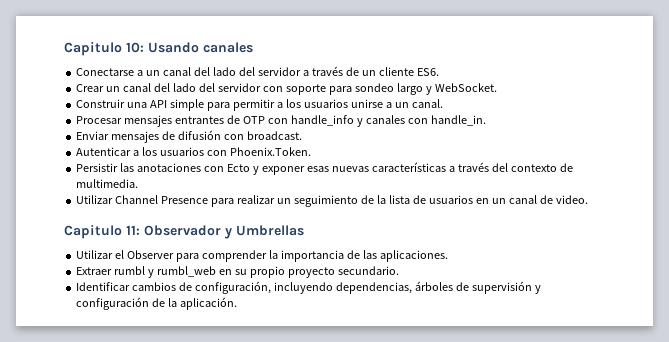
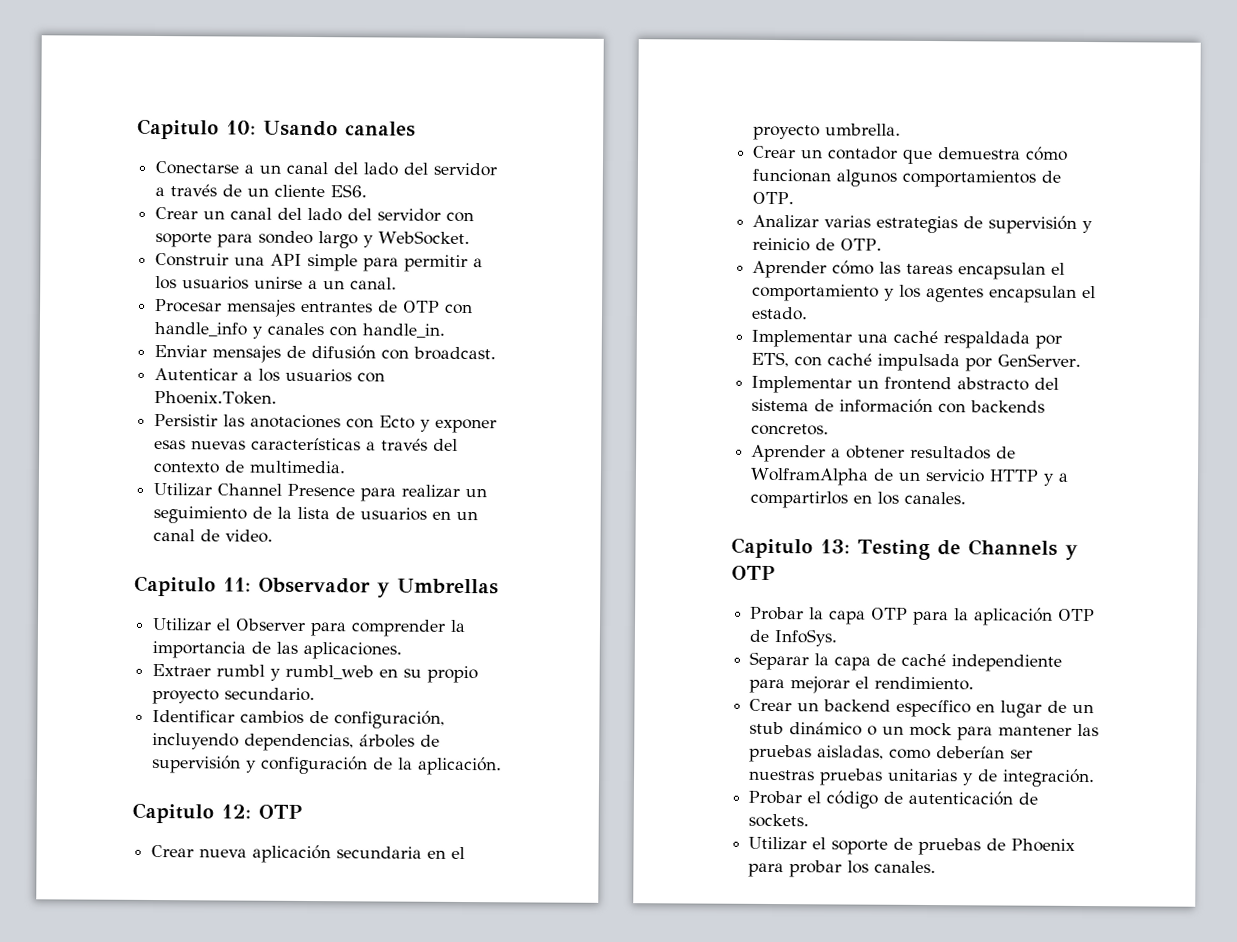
+ Capitulo 12: OTP
+ Crear nueva aplicación secundaria en el proyecto umbrella.
+ Crear un contador que demuestra cómo funcionan algunos comportamientos de OTP.
+ Analizar varias estrategias de supervisión y reinicio de OTP.
+ Aprender cómo las tareas encapsulan el comportamiento y los agentes encapsulan el estado.
+ Implementar una caché respaldada por ETS, con caché impulsada por GenServer.
+ Implementar un frontend abstracto del sistema de información con backends concretos.
+ Aprender a obtener resultados de WolframAlpha de un servicio HTTP y a compartirlos en los canales.
+ Capitulo 13: Testing de Channels y OTP
+ Probar la capa OTP para la aplicación OTP de InfoSys.
+ Separar la capa de caché independiente para mejorar el rendimiento.
+ Crear un backend específico en lugar de un stub dinámico o un mock para mantener las pruebas aisladas, como deberían ser nuestras pruebas unitarias y de integración.
+ Probar el código de autenticación de sockets.
+ Utilizar el soporte de pruebas de Phoenix para probar los canales.

